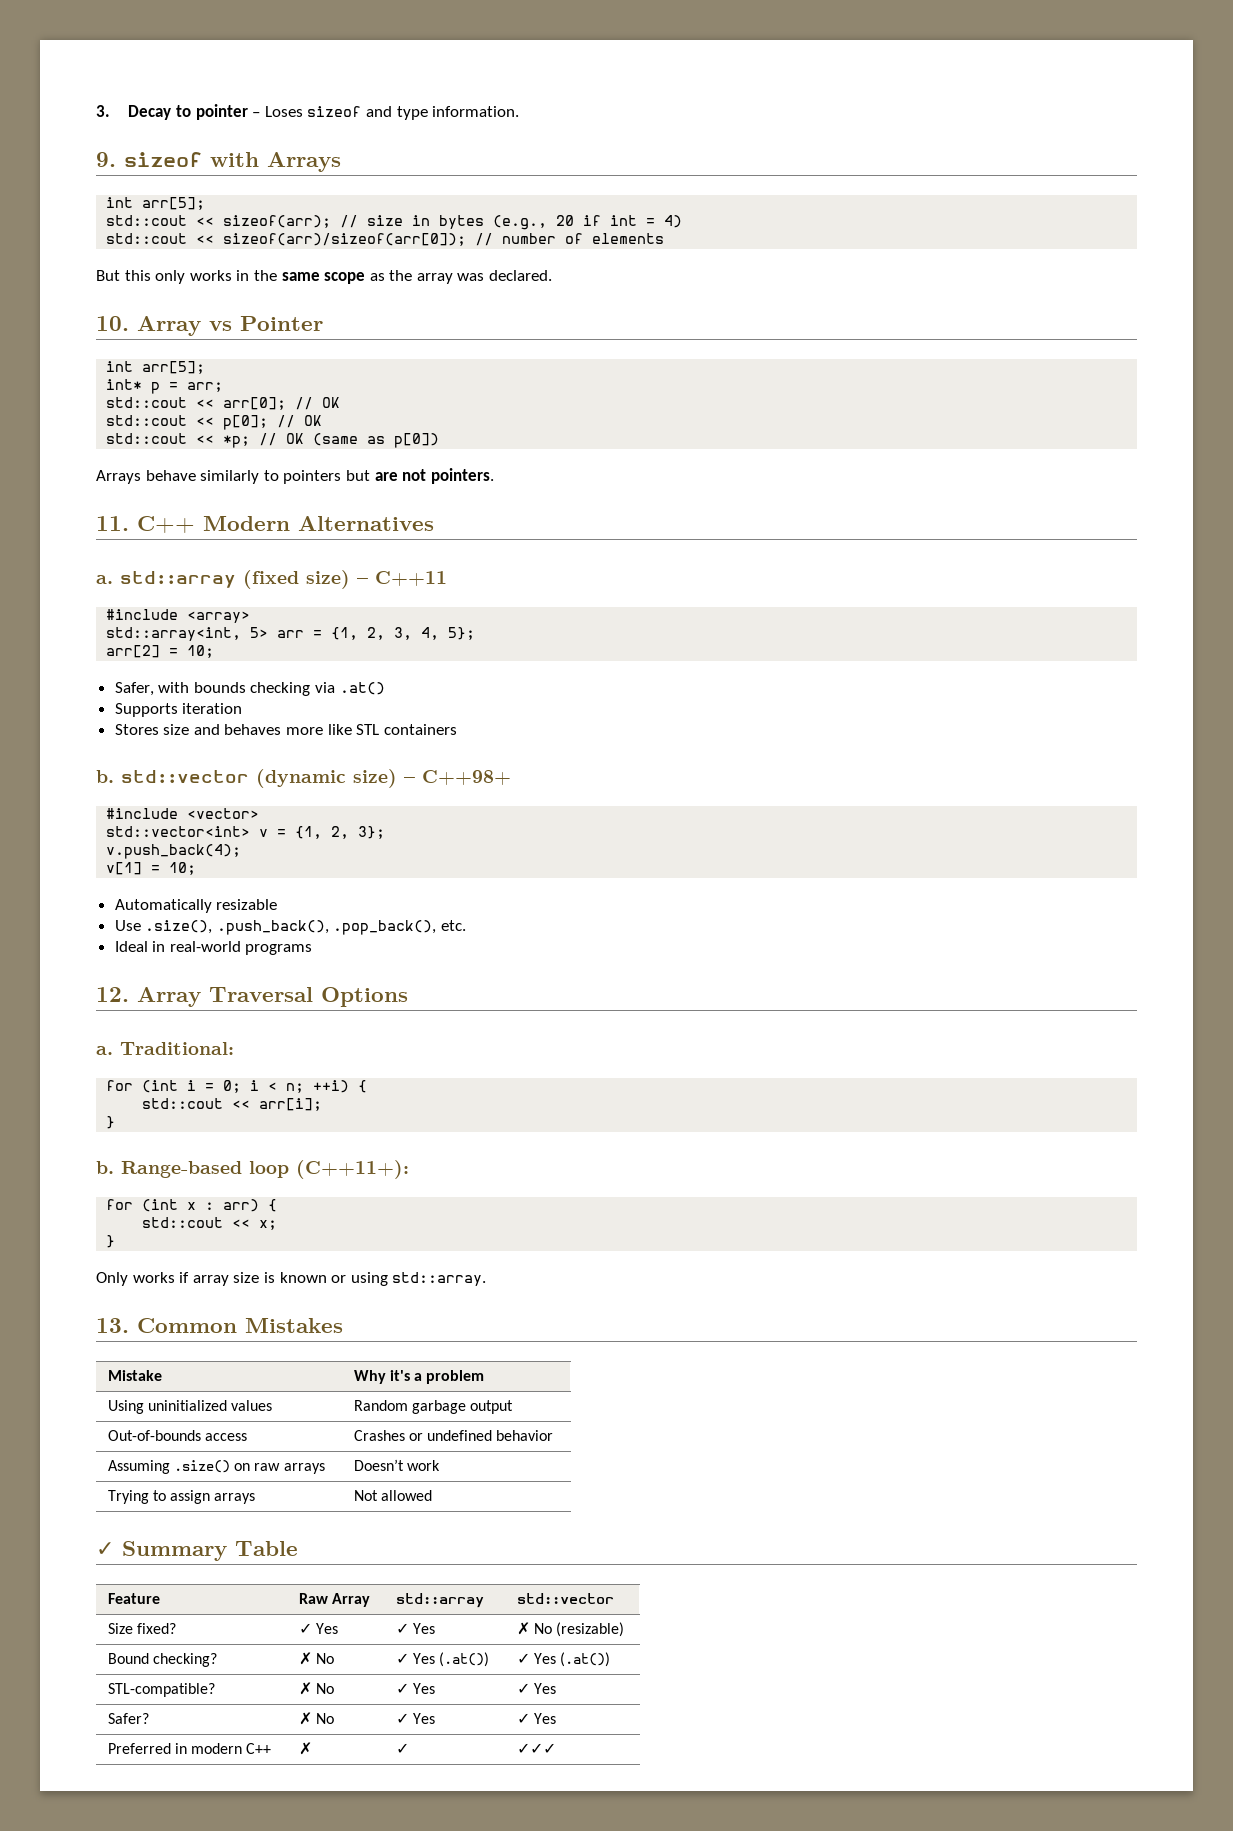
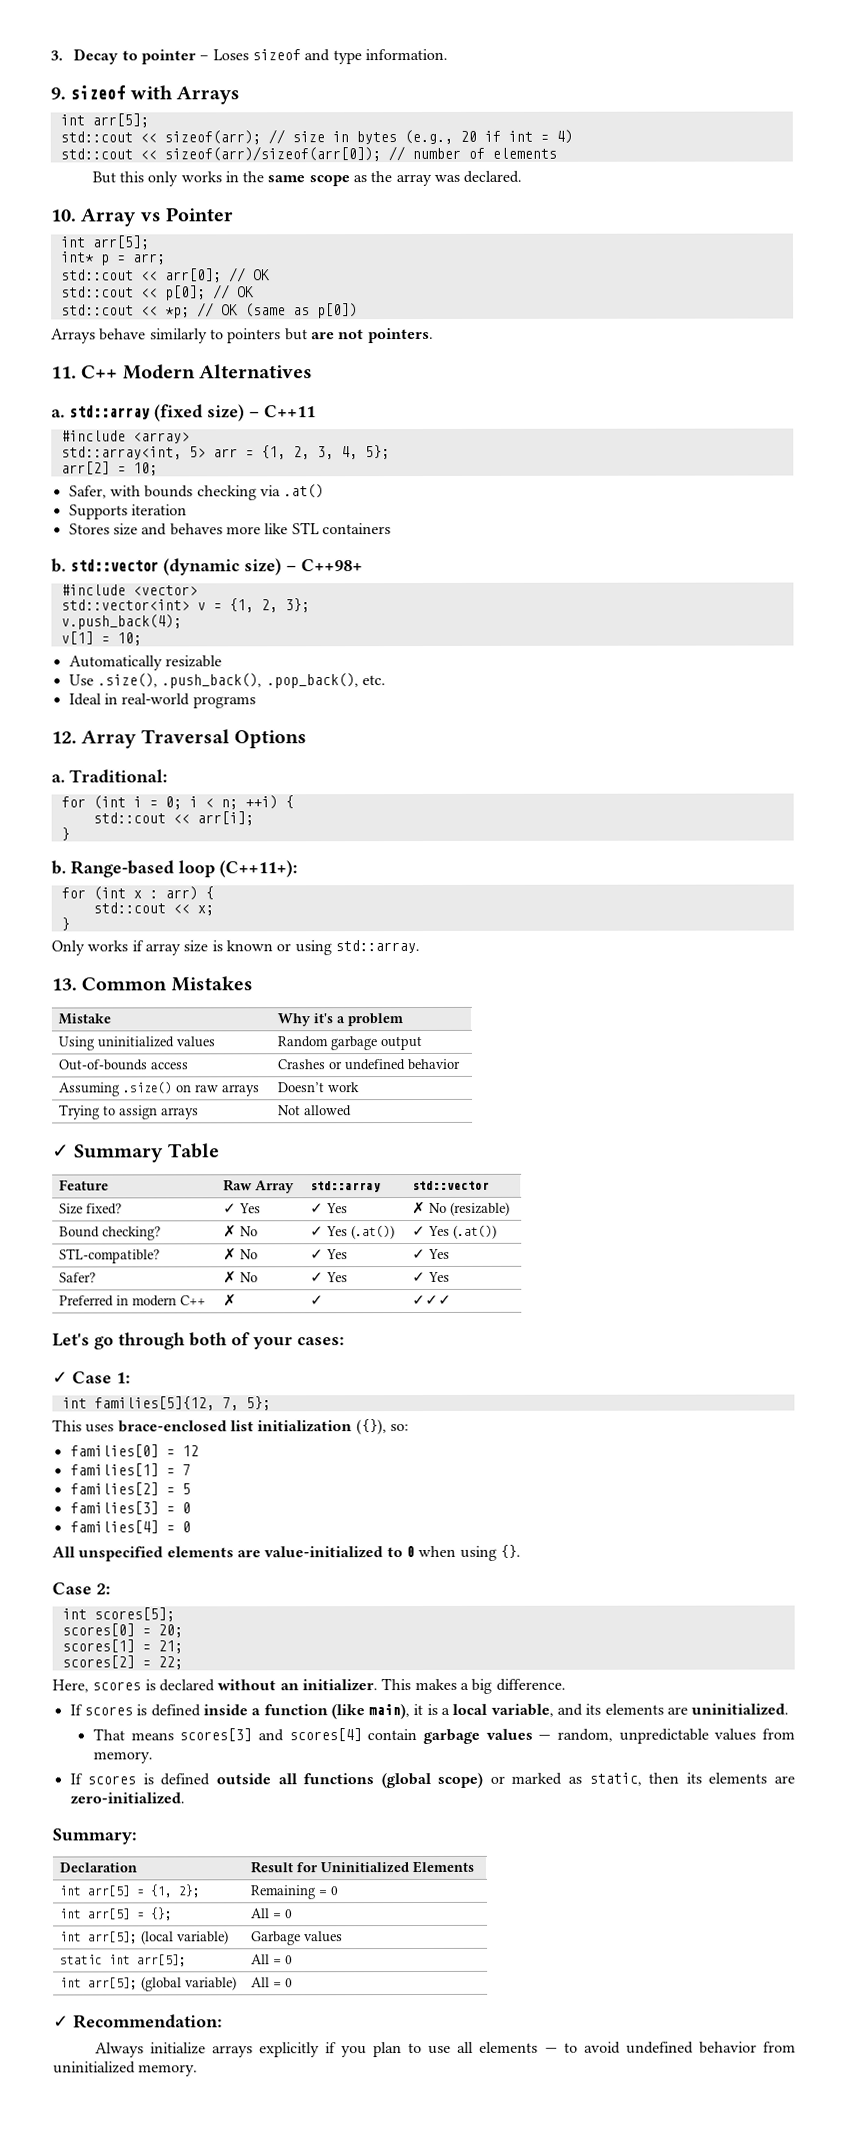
+ Let's go through both of your cases:
+ ✓ Case 1:
+ int families[5]{12, 7, 5};
+ This uses brace-enclosed list initialization ({}), so:
+ families[0] = 12
+ families[1] = 7
+ families[2] = 5
+ families[3] = 0
+ families[4] = 0
+ All unspecified elements are value-initialized to 0 when using {}.
+ Case 2:
+ int scores[5];
+ scores[0] = 20;
+ scores[1] = 21;
+ scores[2] = 22;
+ Here, scores is declared without an initializer. This makes a big difference.
+ If scores is defined inside a function (like main), it is a local variable, and its elements are uninitialized.
+ That means scores[3] and scores[4] contain garbage values — random, unpredictable values from memory.
+ If scores is defined outside all functions (global scope) or marked as static, then its elements are zero-initialized.
+ Summary:
+ Declaration | Result for Uninitialized Elements
+ int arr[5] = {1, 2}; | Remaining = 0
+ int arr[5] = {}; | All = 0
+ int arr[5]; (local variable) | Garbage values
+ static int arr[5]; | All = 0
+ int arr[5]; (global variable) | All = 0
+ ✓ Recommendation:
+ Always initialize arrays explicitly if you plan to use all elements — to avoid undefined behavior from uninitialized memory.

